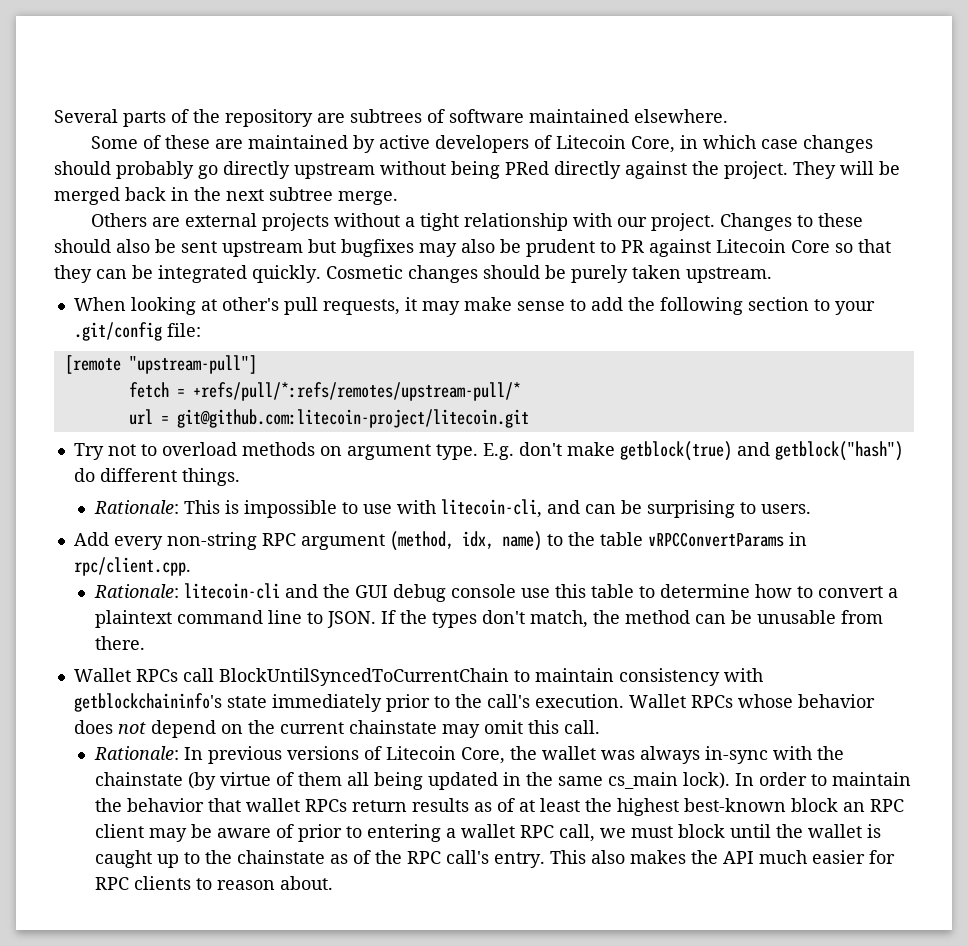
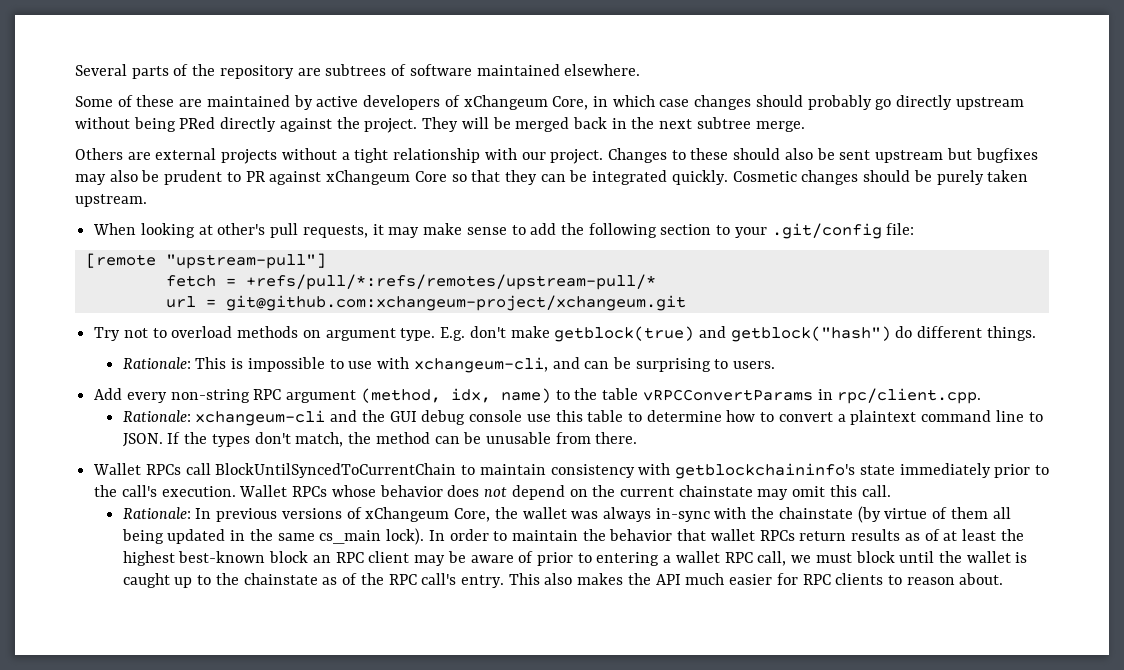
- Some of these are maintained by active developers of Litecoin Core, in which case changes should probably go directly upstream without being PRed directly against the project.
+ Some of these are maintained by active developers of xChangeum Core, in which case changes should probably go directly upstream without being PRed directly against the project.
- Changes to these should also be sent upstream but bugfixes may also be prudent to PR against Litecoin Core so that they can be integrated quickly.
+ Changes to these should also be sent upstream but bugfixes may also be prudent to PR against xChangeum Core so that they can be integrated quickly.
- url = git@github.com:litecoin-project/litecoin.git
+ url = git@github.com:xchangeum-project/xchangeum.git
- Rationale: This is impossible to use with litecoin-cli, and can be surprising to users.
+ Rationale: This is impossible to use with xchangeum-cli, and can be surprising to users.
- Rationale: litecoin-cli and the GUI debug console use this table to determine how to convert a plaintext command line to JSON.
+ Rationale: xchangeum-cli and the GUI debug console use this table to determine how to convert a plaintext command line to JSON.
- Rationale: In previous versions of Litecoin Core, the wallet was always in-sync with the chainstate (by virtue of them all being updated in the same cs_main lock).
+ Rationale: In previous versions of xChangeum Core, the wallet was always in-sync with the chainstate (by virtue of them all being updated in the same cs_main lock).

